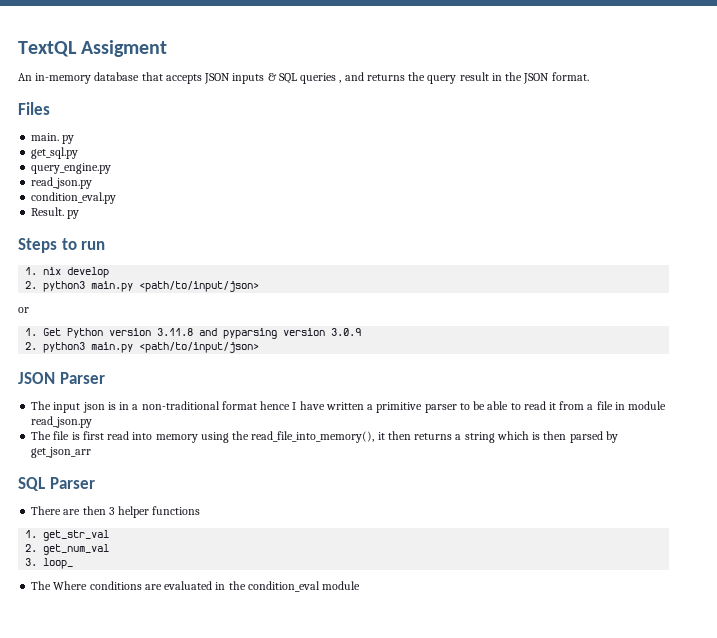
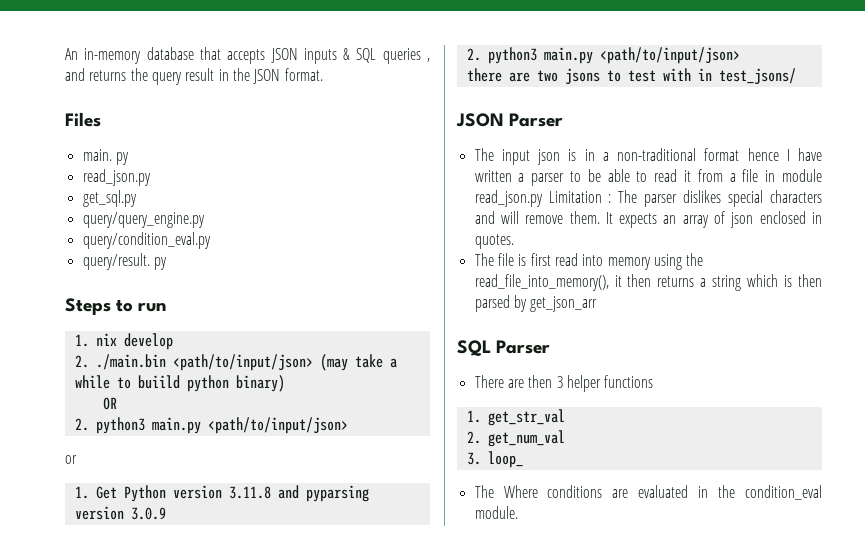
- TextQL Assigment
  main. py
+ read_json.py
- query_engine.py
- read_json.py
- condition_eval.py
- Result. py
+ query/query_engine.py
+ query/condition_eval.py
+ query/result. py
+ 2. ./main.bin <path/to/input/json> (may take a while to buiild python binary)
+ OR
+ there are two jsons to test with in test_jsons/
- The input json is in a non-traditional format hence I have written a primitive parser to be able to read it from a file in module read_json.py
+ The input json is in a non-traditional format hence I have written a parser to be able to read it from a file in module read_json.py Limitation : The parser dislikes special characters and will remove them. It expects an array of json enclosed in quotes.
- The Where conditions are evaluated in the condition_eval module
+ The Where conditions are evaluated in the condition_eval module.

